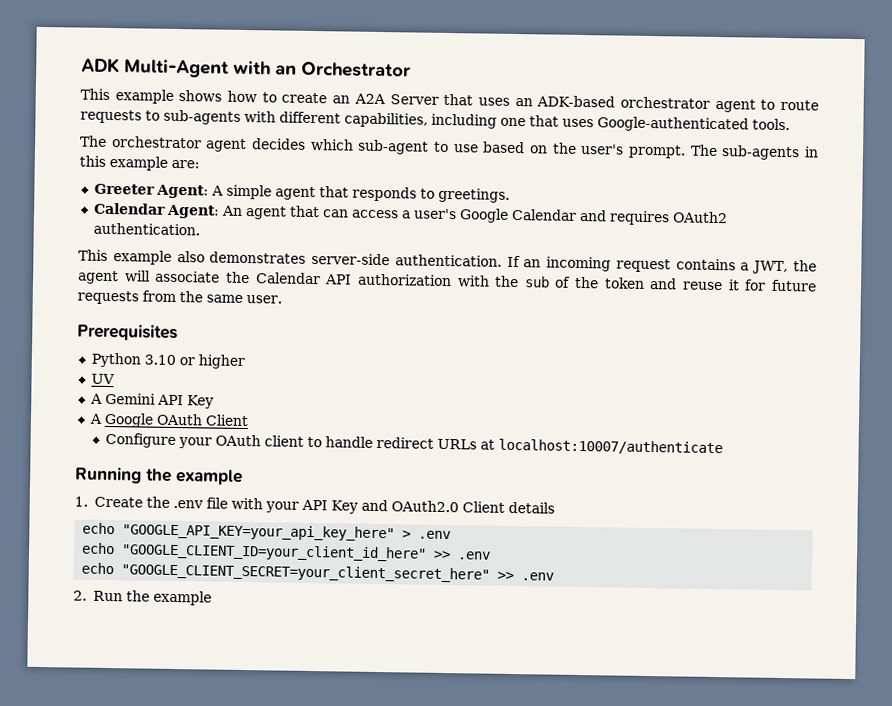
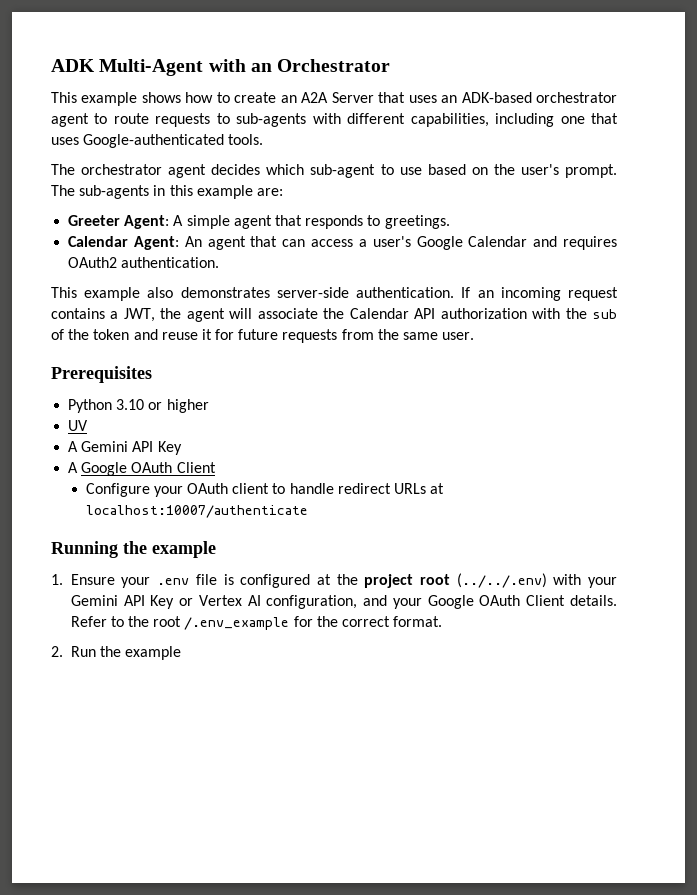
- 1. Create the .env file with your API Key and OAuth2.0 Client details
- echo "GOOGLE_API_KEY=your_api_key_here" > .env
- echo "GOOGLE_CLIENT_ID=your_client_id_here" >> .env
- echo "GOOGLE_CLIENT_SECRET=your_client_secret_here" >> .env
+ 1. Ensure your .env file is configured at the project root (../../.env) with your Gemini API Key or Vertex AI configuration, and your Google OAuth Client details. Refer to the root /.env_example for the correct format.

